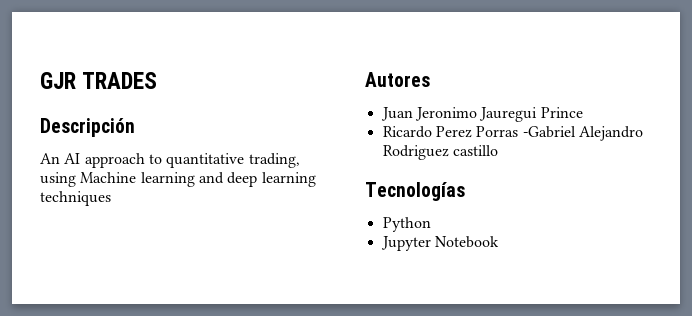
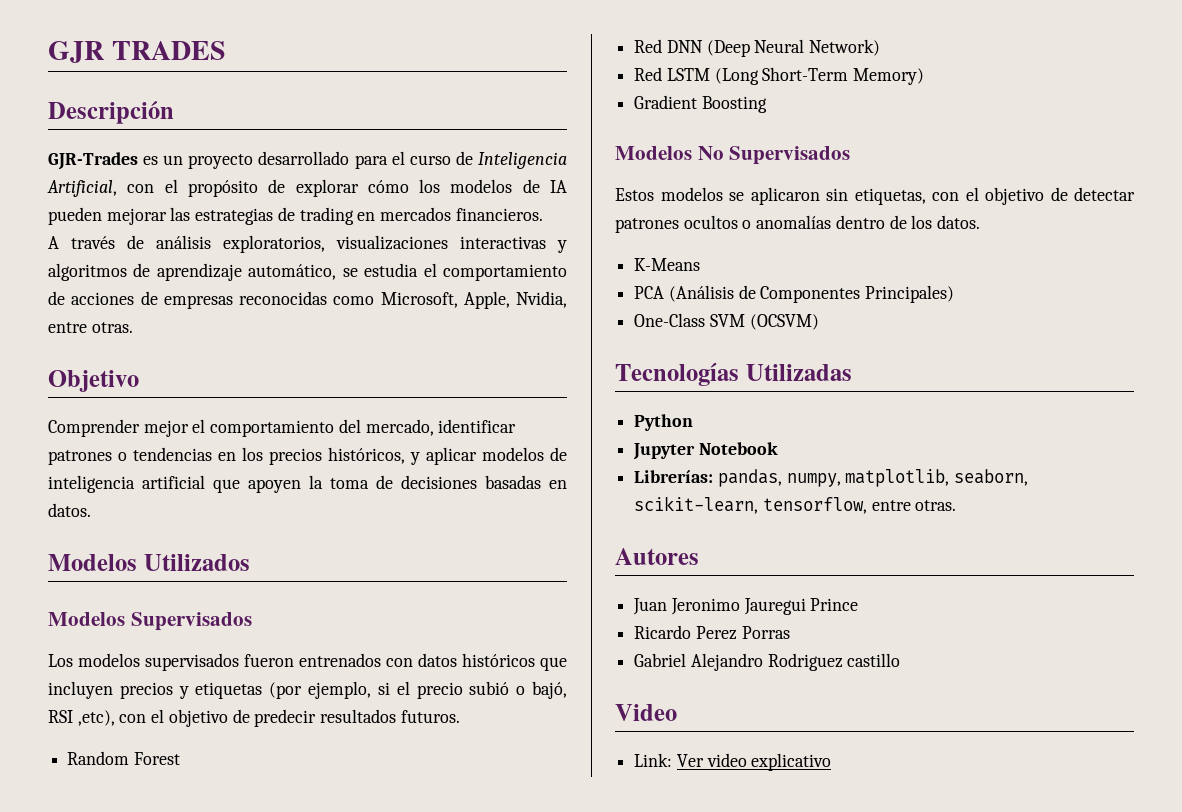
- An AI approach to quantitative trading, using Machine learning and deep learning techniques
+ GJR-Trades es un proyecto desarrollado para el curso de Inteligencia Artificial, con el propósito de explorar cómo los modelos de IA pueden mejorar las estrategias de trading en mercados financieros.
+ A través de análisis exploratorios, visualizaciones interactivas y algoritmos de aprendizaje automático, se estudia el comportamiento de acciones de empresas reconocidas como Microsoft, Apple, Nvidia, entre otras.
+ Objetivo
+ Comprender mejor el comportamiento del mercado, identificar patrones o tendencias en los precios históricos, y aplicar modelos de inteligencia artificial que apoyen la toma de decisiones basadas en datos.
+ Modelos Utilizados
+ Modelos Supervisados
+ Los modelos supervisados fueron entrenados con datos históricos que incluyen precios y etiquetas (por ejemplo, si el precio subió o bajó, RSI ,etc), con el objetivo de predecir resultados futuros.
+ Random Forest
+ Red DNN (Deep Neural Network)
+ Red LSTM (Long Short-Term Memory)
+ Gradient Boosting
+ Modelos No Supervisados
+ Estos modelos se aplicaron sin etiquetas, con el objetivo de detectar patrones ocultos o anomalías dentro de los datos.
+ K-Means
+ PCA (Análisis de Componentes Principales)
+ One-Class SVM (OCSVM)
+ Tecnologías Utilizadas
+ Python
+ Jupyter Notebook
+ Librerías: pandas, numpy, matplotlib, seaborn, scikit-learn, tensorflow, entre otras.
- Ricardo Perez Porras -Gabriel Alejandro Rodriguez castillo
+ Ricardo Perez Porras
+ Gabriel Alejandro Rodriguez castillo
- Tecnologías
- Python
- Jupyter Notebook
+ Video
+ Link: Ver video explicativo

